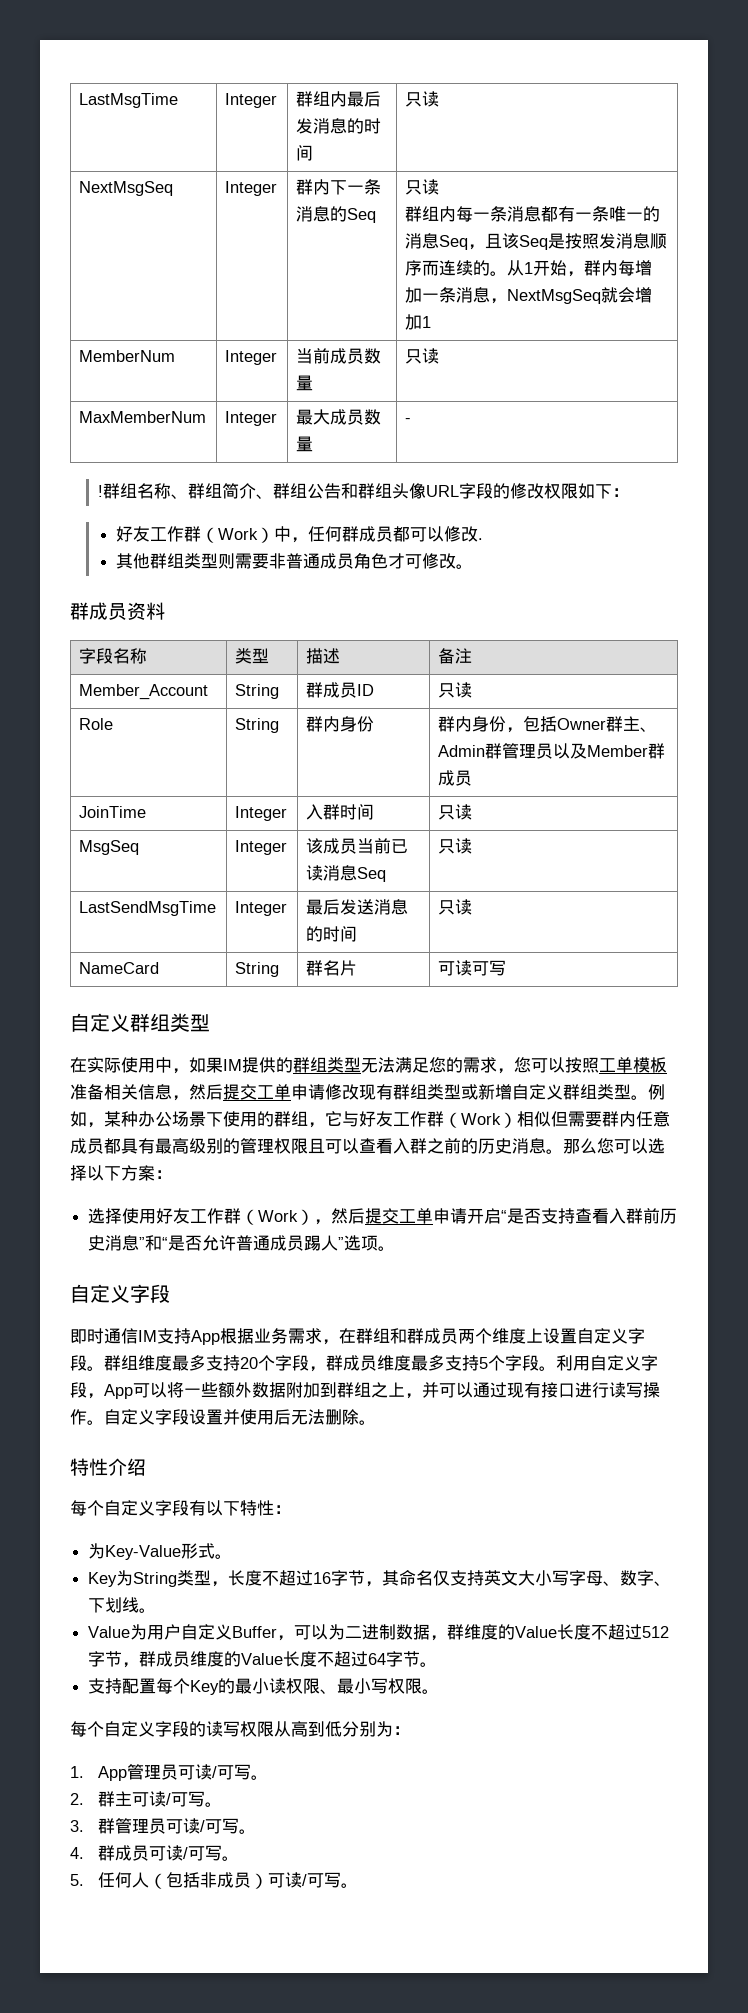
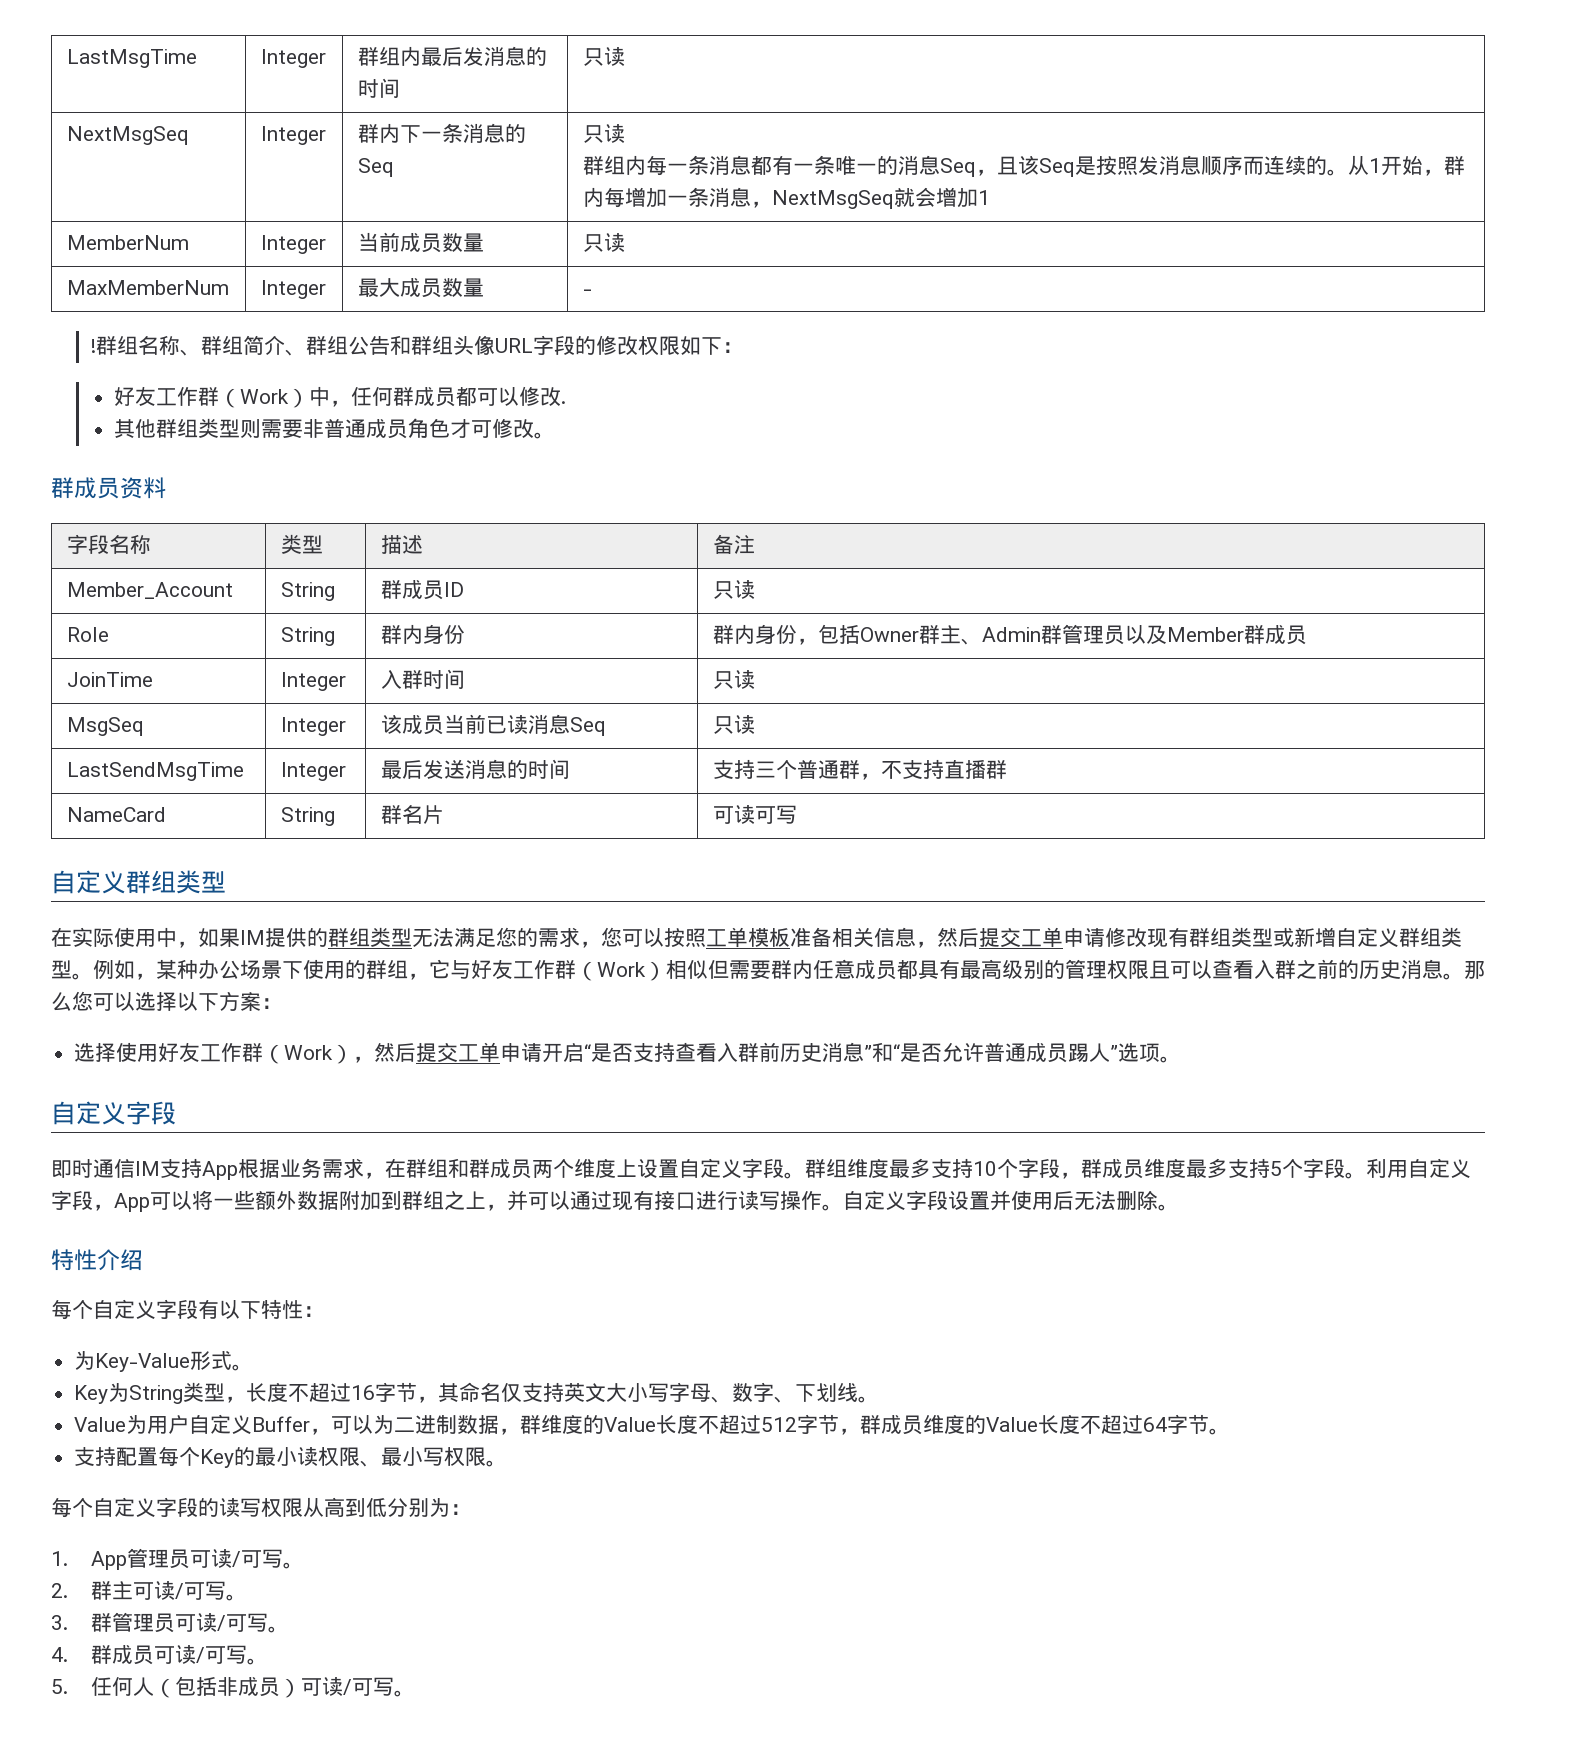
- LastSendMsgTime | Integer | 最后发送消息的时间 | 只读
+ LastSendMsgTime | Integer | 最后发送消息的时间 | 支持三个普通群，不支持直播群
- 群组维度最多支持20个字段，群成员维度最多支持5个字段。
+ 群组维度最多支持10个字段，群成员维度最多支持5个字段。

